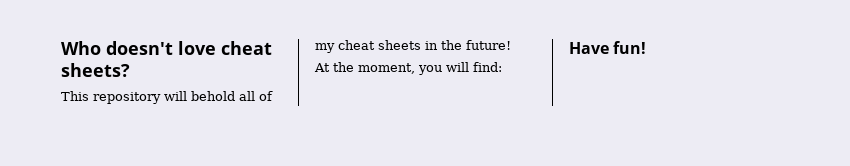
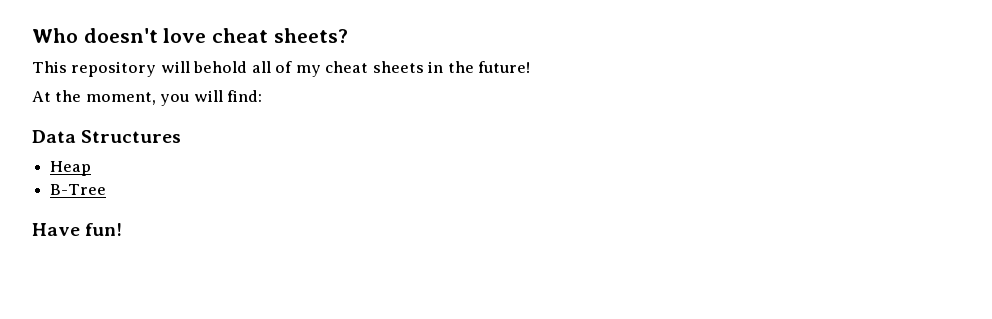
+ Data Structures
+ Heap
+ B-Tree

